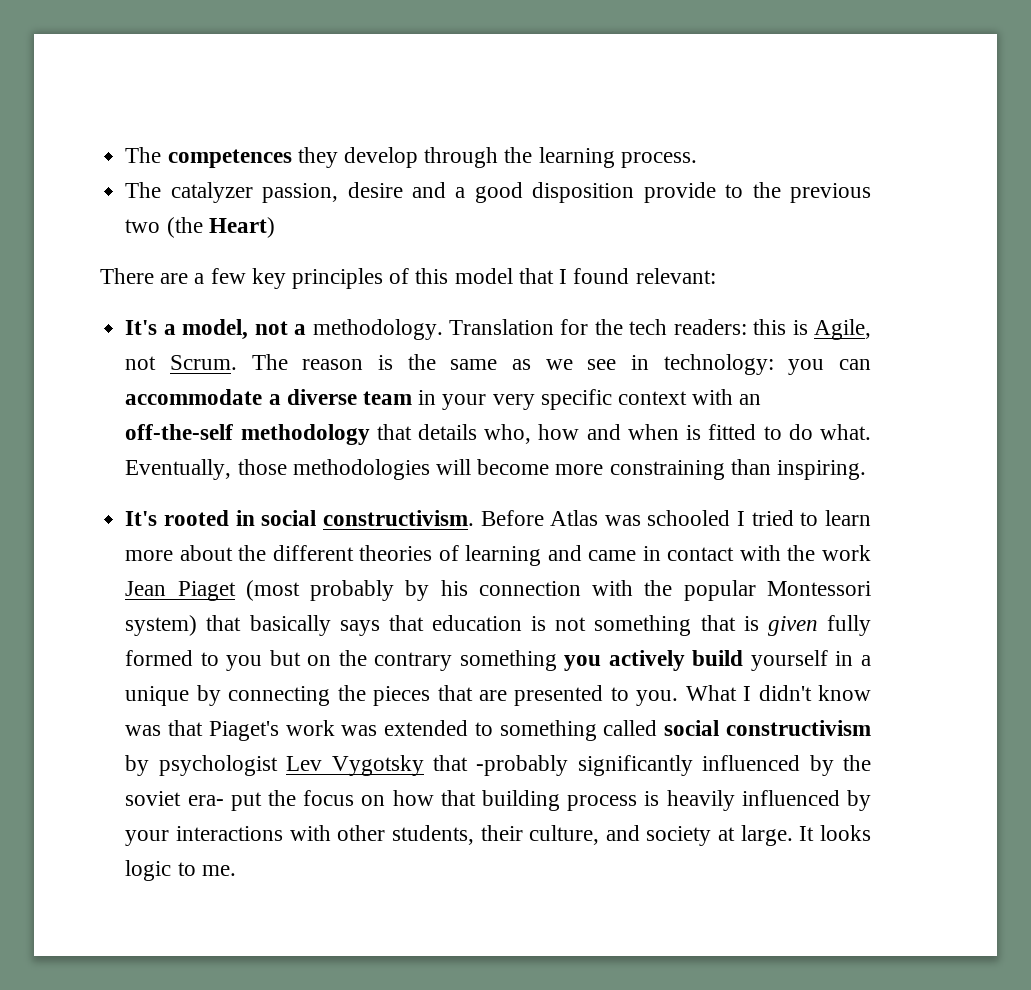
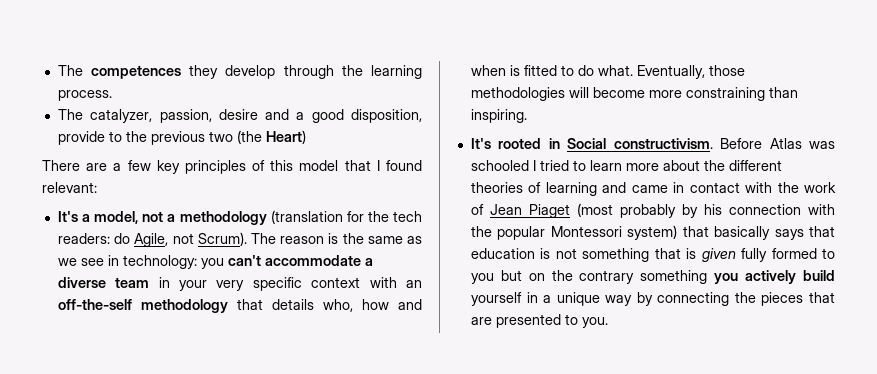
- The catalyzer passion, desire and a good disposition provide to the previous two (the Heart)
+ The catalyzer, passion, desire and a good disposition, provide to the previous two (the Heart)
- It's a model, not a methodology. Translation for the tech readers: this is Agile, not Scrum.
+ It's a model, not a methodology (translation for the tech readers: do Agile, not Scrum).
- The reason is the same as we see in technology: you can accommodate a diverse team in your very specific context with an off-the-self methodology that details who, how and when is fitted to do what.
+ The reason is the same as we see in technology: you can't accommodate a diverse team in your very specific context with an off-the-self methodology that details who, how and when is fitted to do what.
- It's rooted in social constructivism.
+ It's rooted in Social constructivism.
- Before Atlas was schooled I tried to learn more about the different theories of learning and came in contact with the work Jean Piaget (most probably by his connection with the popular Montessori system) that basically says that education is not something that is given fully formed to you but on the contrary something you actively build yourself in a unique by connecting the pieces that are presented to you. What I didn't know was that Piaget's work was extended to something called social constructivism by psychologist Lev Vygotsky that -probably significantly influenced by the soviet era- put the focus on how that building process is heavily influenced by your interactions with other students, their culture, and society at large. It looks logic to me.
+ Before Atlas was schooled I tried to learn more about the different theories of learning and came in contact with the work of Jean Piaget (most probably by his connection with the popular Montessori system) that basically says that education is not something that is given fully formed to you but on the contrary something you actively build yourself in a unique way by connecting the pieces that are presented to you.

